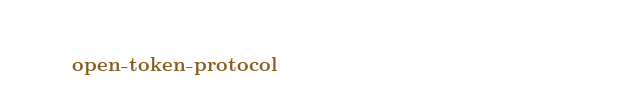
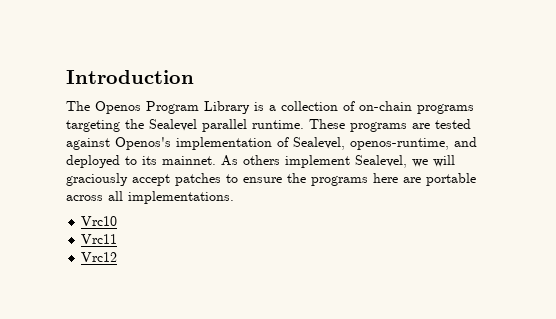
- open-token-protocol
+ Introduction
+ The Openos Program Library is a collection of on-chain programs targeting the Sealevel parallel runtime. These programs are tested against Openos's implementation of Sealevel, openos-runtime, and deployed to its mainnet. As others implement Sealevel, we will graciously accept patches to ensure the programs here are portable across all implementations.
+ Vrc10
+ Vrc11
+ Vrc12

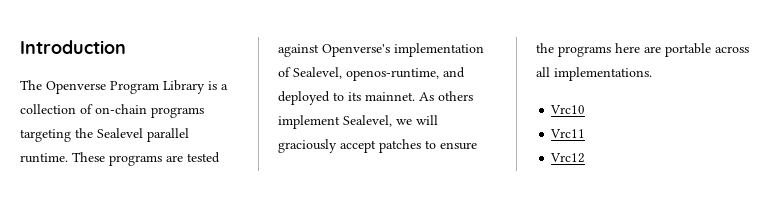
- The Openos Program Library is a collection of on-chain programs targeting the Sealevel parallel runtime.
+ The Openverse Program Library is a collection of on-chain programs targeting the Sealevel parallel runtime.
- These programs are tested against Openos's implementation of Sealevel, openos-runtime, and deployed to its mainnet.
+ These programs are tested against Openverse's implementation of Sealevel, openos-runtime, and deployed to its mainnet.

